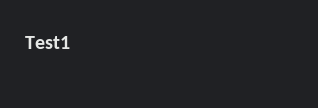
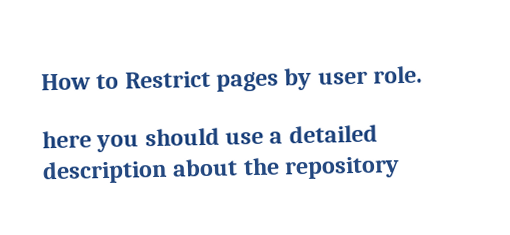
- Test1
+ How to Restrict pages by user role.
+ here you should use a detailed description about the repository

